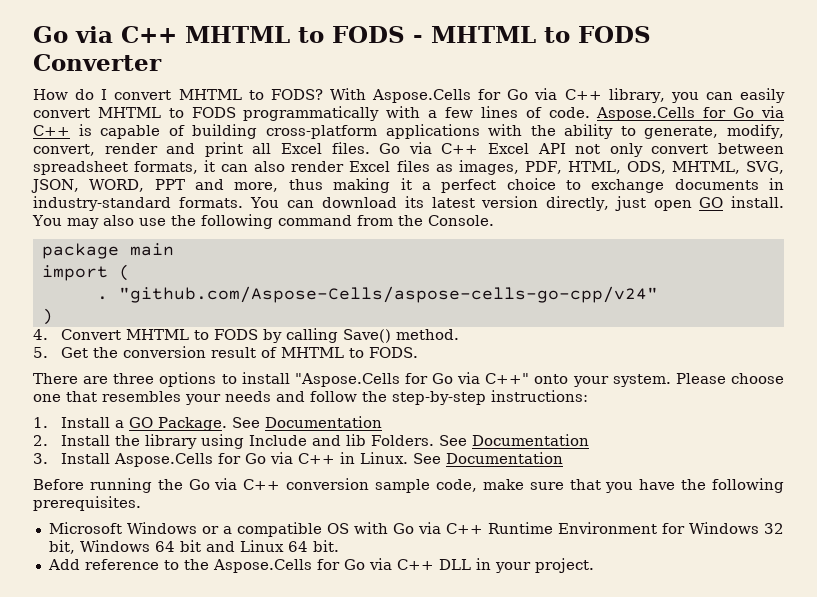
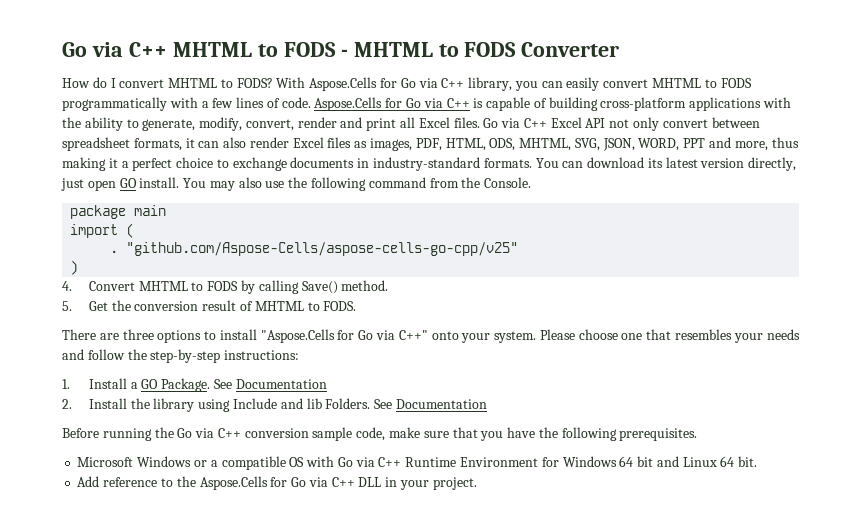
- "github.com/Aspose-Cells/aspose-cells-go-cpp/v24"
+ "github.com/Aspose-Cells/aspose-cells-go-cpp/v25"
- 3. Install Aspose.Cells for Go via C++ in Linux. See Documentation
- Microsoft Windows or a compatible OS with Go via C++ Runtime Environment for Windows 32 bit, Windows 64 bit and Linux 64 bit.
+ Microsoft Windows or a compatible OS with Go via C++ Runtime Environment for Windows 64 bit and Linux 64 bit.

